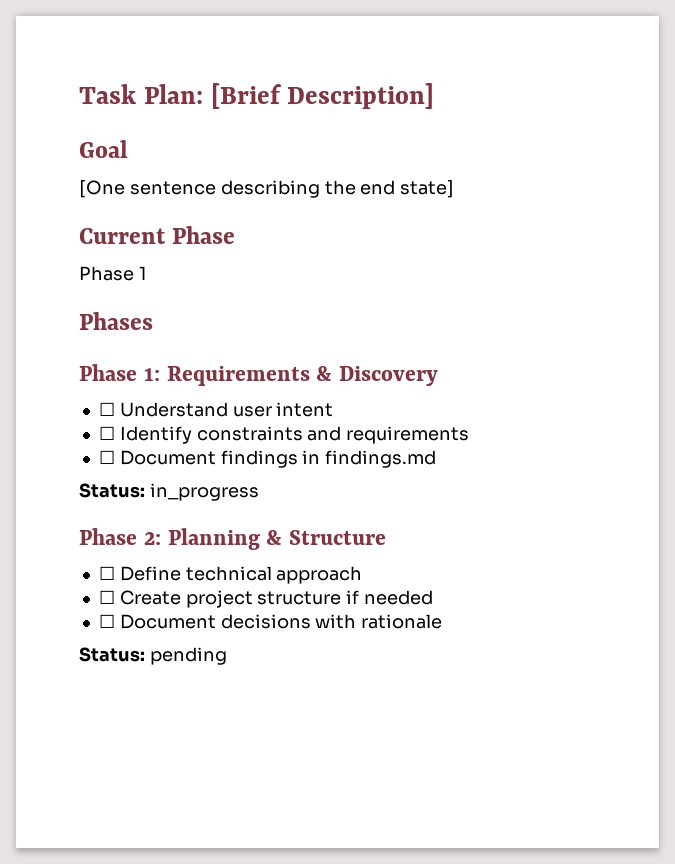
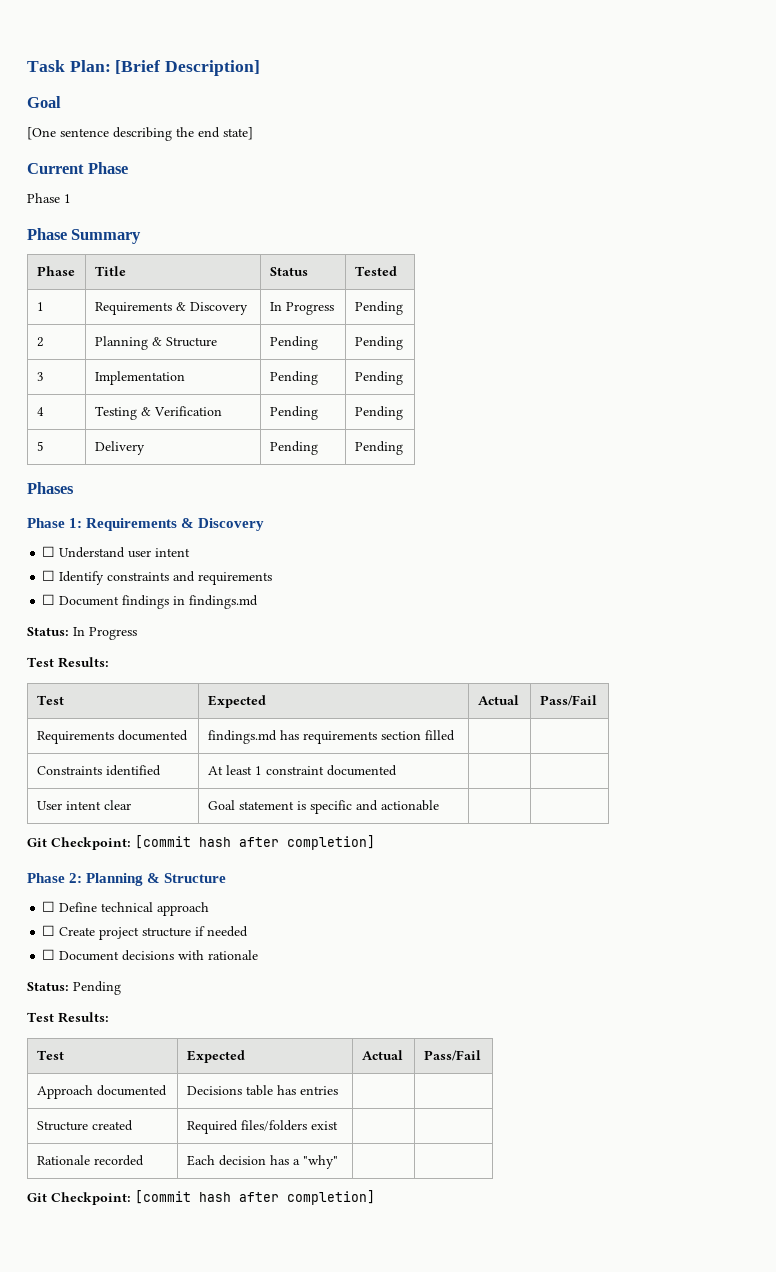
+ Phase Summary
+ Phase | Title | Status | Tested
+ 1 | Requirements & Discovery | In Progress | Pending
+ 2 | Planning & Structure | Pending | Pending
+ 3 | Implementation | Pending | Pending
+ 4 | Testing & Verification | Pending | Pending
+ 5 | Delivery | Pending | Pending
- Status: in_progress
+ Status: In Progress
+ Test Results:
+ Test | Expected | Actual | Pass/Fail
+ Requirements documented | findings.md has requirements section filled | |
+ Constraints identified | At least 1 constraint documented | |
+ User intent clear | Goal statement is specific and actionable | |
+ Git Checkpoint: [commit hash after completion]
- Status: pending
+ Status: Pending
+ Test Results:
+ Test | Expected | Actual | Pass/Fail
+ Approach documented | Decisions table has entries | |
+ Structure created | Required files/folders exist | |
+ Rationale recorded | Each decision has a "why" | |
+ Git Checkpoint: [commit hash after completion]

